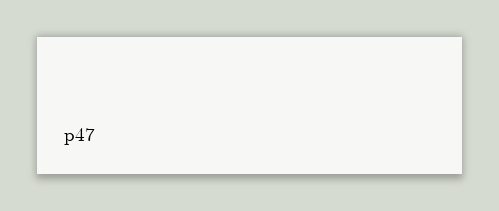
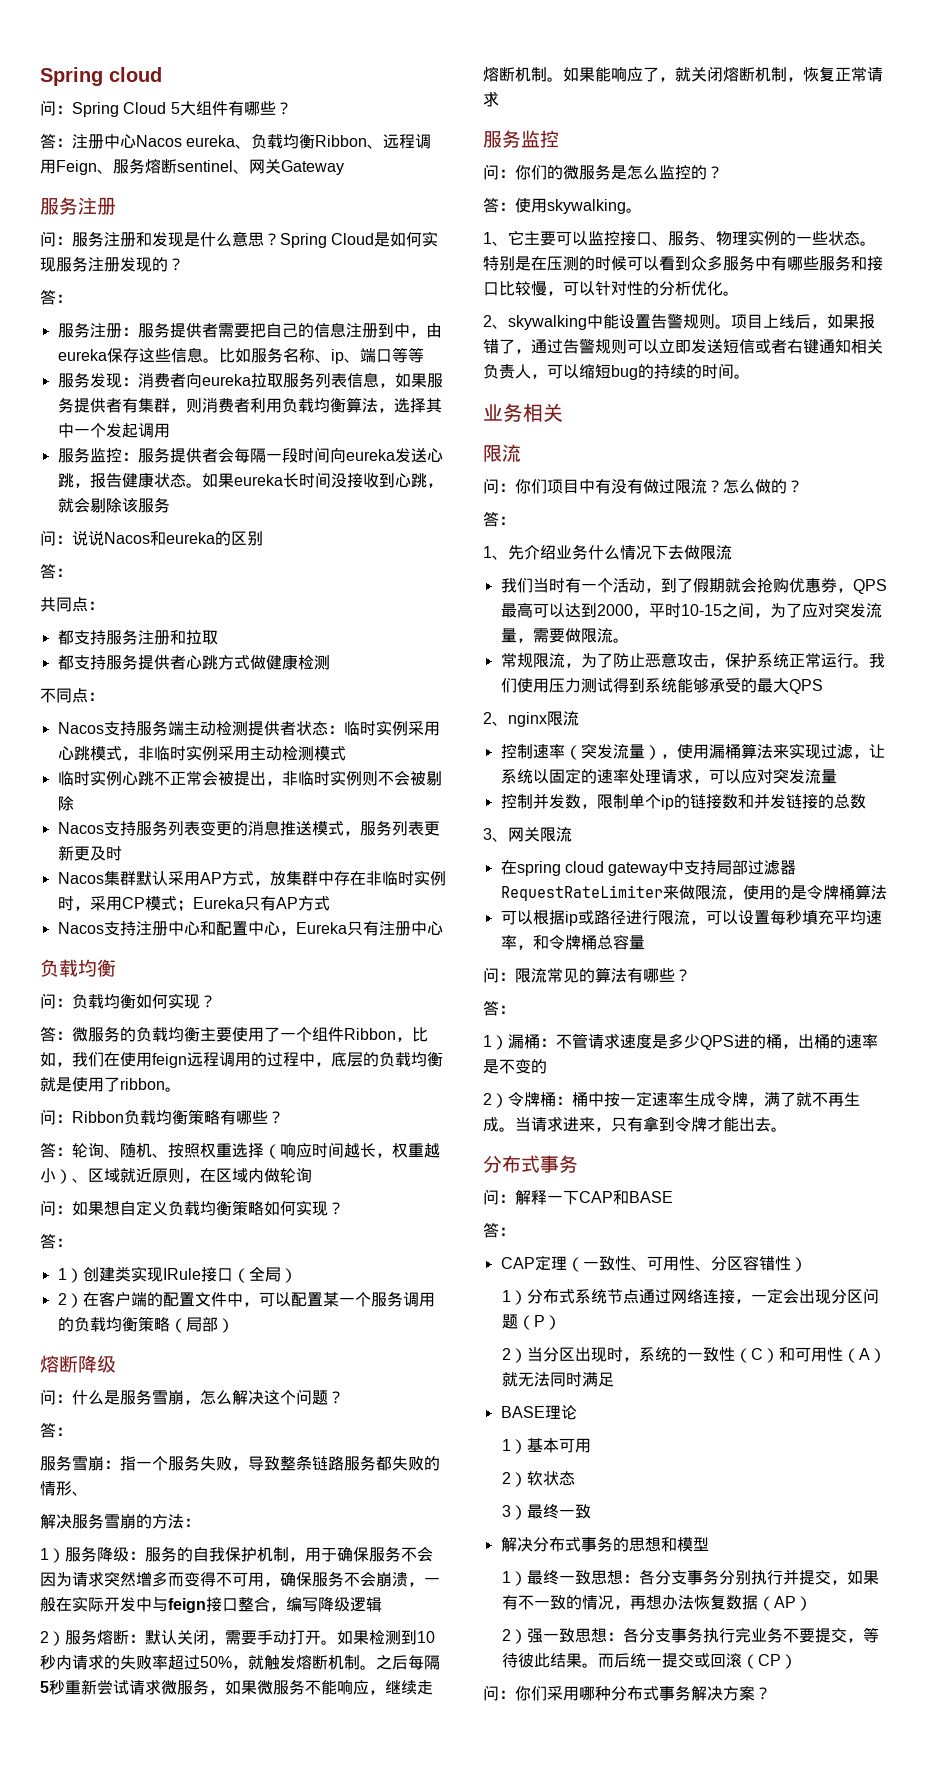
- p47
+ Spring cloud
+ 问：Spring Cloud 5大组件有哪些？
+ 答：注册中心Nacos eureka、负载均衡Ribbon、远程调用Feign、服务熔断sentinel、网关Gateway
+ 服务注册
+ 问：服务注册和发现是什么意思？Spring Cloud是如何实现服务注册发现的？
+ 答：
+ 服务注册：服务提供者需要把自己的信息注册到中，由eureka保存这些信息。比如服务名称、ip、端口等等
+ 服务发现：消费者向eureka拉取服务列表信息，如果服务提供者有集群，则消费者利用负载均衡算法，选择其中一个发起调用
+ 服务监控：服务提供者会每隔一段时间向eureka发送心跳，报告健康状态。如果eureka长时间没接收到心跳，就会剔除该服务
+ 问：说说Nacos和eureka的区别
+ 答：
+ 共同点：
+ 都支持服务注册和拉取
+ 都支持服务提供者心跳方式做健康检测
+ 不同点：
+ Nacos支持服务端主动检测提供者状态：临时实例采用心跳模式，非临时实例采用主动检测模式
+ 临时实例心跳不正常会被提出，非临时实例则不会被剔除
+ Nacos支持服务列表变更的消息推送模式，服务列表更新更及时
+ Nacos集群默认采用AP方式，放集群中存在非临时实例时，采用CP模式；Eureka只有AP方式
+ Nacos支持注册中心和配置中心，Eureka只有注册中心
+ 负载均衡
+ 问：负载均衡如何实现？
+ 答：微服务的负载均衡主要使用了一个组件Ribbon，比如，我们在使用feign远程调用的过程中，底层的负载均衡就是使用了ribbon。
+ 问：Ribbon负载均衡策略有哪些？
+ 答：轮询、随机、按照权重选择（响应时间越长，权重越小）、区域就近原则，在区域内做轮询
+ 问：如果想自定义负载均衡策略如何实现？
+ 答：
+ 1）创建类实现IRule接口（全局）
+ 2）在客户端的配置文件中，可以配置某一个服务调用的负载均衡策略（局部）
+ 熔断降级
+ 问：什么是服务雪崩，怎么解决这个问题？
+ 答：
+ 服务雪崩：指一个服务失败，导致整条链路服务都失败的情形、
+ 解决服务雪崩的方法：
+ 1）服务降级：服务的自我保护机制，用于确保服务不会因为请求突然增多而变得不可用，确保服务不会崩溃，一般在实际开发中与feign接口整合，编写降级逻辑
+ 2）服务熔断：默认关闭，需要手动打开。如果检测到10秒内请求的失败率超过50%，就触发熔断机制。之后每隔5秒重新尝试请求微服务，如果微服务不能响应，继续走熔断机制。如果能响应了，就关闭熔断机制，恢复正常请求
+ 服务监控
+ 问：你们的微服务是怎么监控的？
+ 答：使用skywalking。
+ 1、它主要可以监控接口、服务、物理实例的一些状态。特别是在压测的时候可以看到众多服务中有哪些服务和接口比较慢，可以针对性的分析优化。
+ 2、skywalking中能设置告警规则。项目上线后，如果报错了，通过告警规则可以立即发送短信或者右键通知相关负责人，可以缩短bug的持续的时间。
+ 业务相关
+ 限流
+ 问：你们项目中有没有做过限流？怎么做的？
+ 答：
+ 1、先介绍业务什么情况下去做限流
+ 我们当时有一个活动，到了假期就会抢购优惠券，QPS最高可以达到2000，平时10-15之间，为了应对突发流量，需要做限流。
+ 常规限流，为了防止恶意攻击，保护系统正常运行。我们使用压力测试得到系统能够承受的最大QPS
+ 2、nginx限流
+ 控制速率（突发流量），使用漏桶算法来实现过滤，让系统以固定的速率处理请求，可以应对突发流量
+ 控制并发数，限制单个ip的链接数和并发链接的总数
+ 3、网关限流
+ 在spring cloud gateway中支持局部过滤器RequestRateLimiter来做限流，使用的是令牌桶算法
+ 可以根据ip或路径进行限流，可以设置每秒填充平均速率，和令牌桶总容量
+ 问：限流常见的算法有哪些？
+ 答：
+ 1）漏桶：不管请求速度是多少QPS进的桶，出桶的速率是不变的
+ 2）令牌桶：桶中按一定速率生成令牌，满了就不再生成。当请求进来，只有拿到令牌才能出去。
+ 分布式事务
+ 问：解释一下CAP和BASE
+ 答：
+ CAP定理（一致性、可用性、分区容错性）
+ 1）分布式系统节点通过网络连接，一定会出现分区问题（P）
+ 2）当分区出现时，系统的一致性（C）和可用性（A）就无法同时满足
+ BASE理论
+ 1）基本可用
+ 2）软状态
+ 3）最终一致
+ 解决分布式事务的思想和模型
+ 1）最终一致思想：各分支事务分别执行并提交，如果有不一致的情况，再想办法恢复数据（AP）
+ 2）强一致思想：各分支事务执行完业务不要提交，等待彼此结果。而后统一提交或回滚（CP）
+ 问：你们采用哪种分布式事务解决方案？

